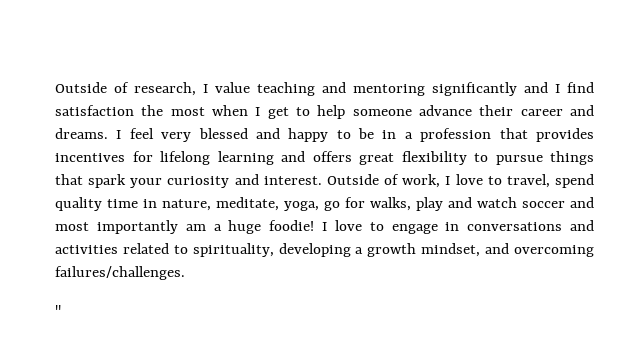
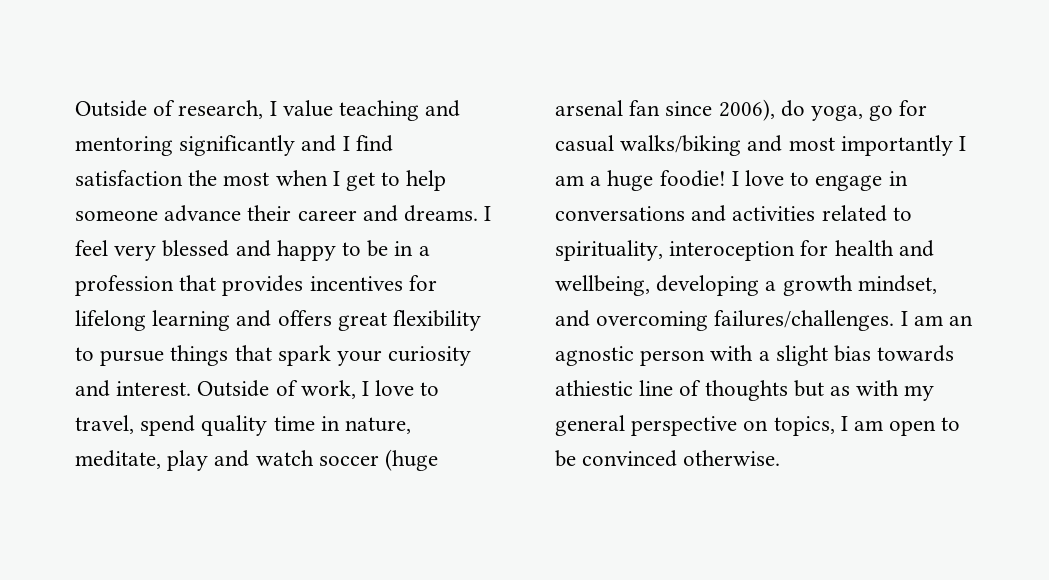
- Outside of work, I love to travel, spend quality time in nature, meditate, yoga, go for walks, play and watch soccer and most importantly am a huge foodie!
+ Outside of work, I love to travel, spend quality time in nature, meditate, play and watch soccer (huge arsenal fan since 2006), do yoga, go for casual walks/biking and most importantly I am a huge foodie!
- I love to engage in conversations and activities related to spirituality, developing a growth mindset, and overcoming failures/challenges.
- "
+ I love to engage in conversations and activities related to spirituality, interoception for health and wellbeing, developing a growth mindset, and overcoming failures/challenges. I am an agnostic person with a slight bias towards athiestic line of thoughts but as with my general perspective on topics, I am open to be convinced otherwise.

